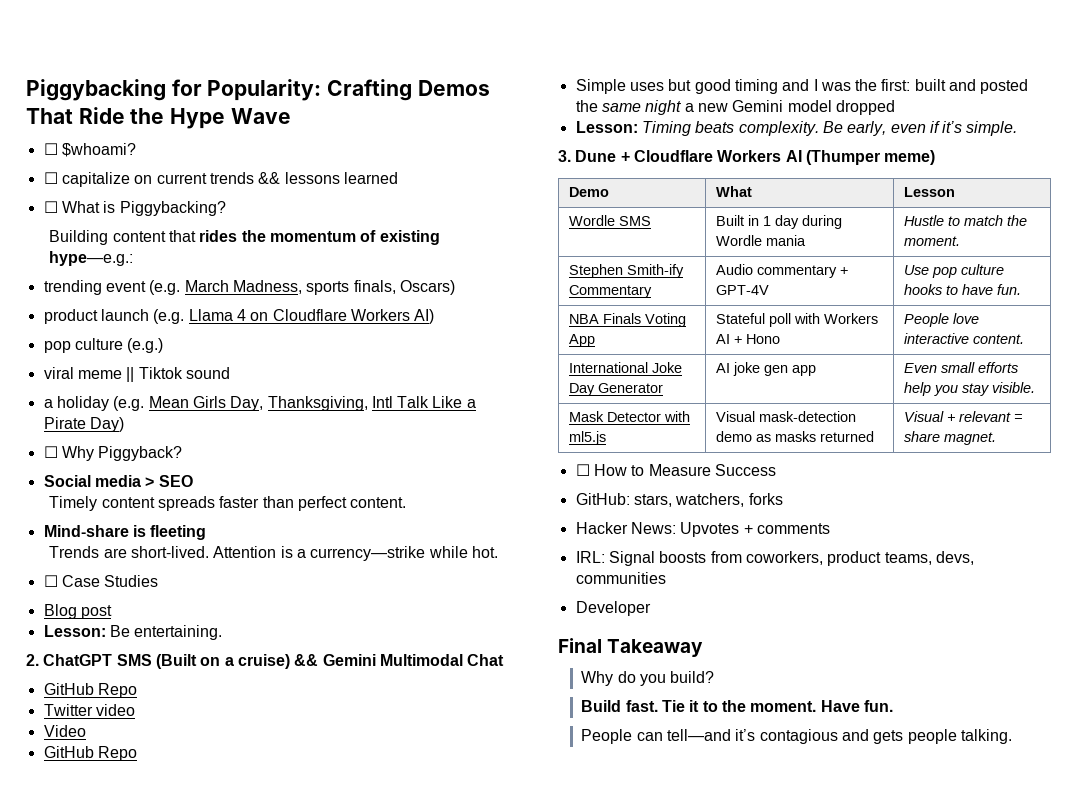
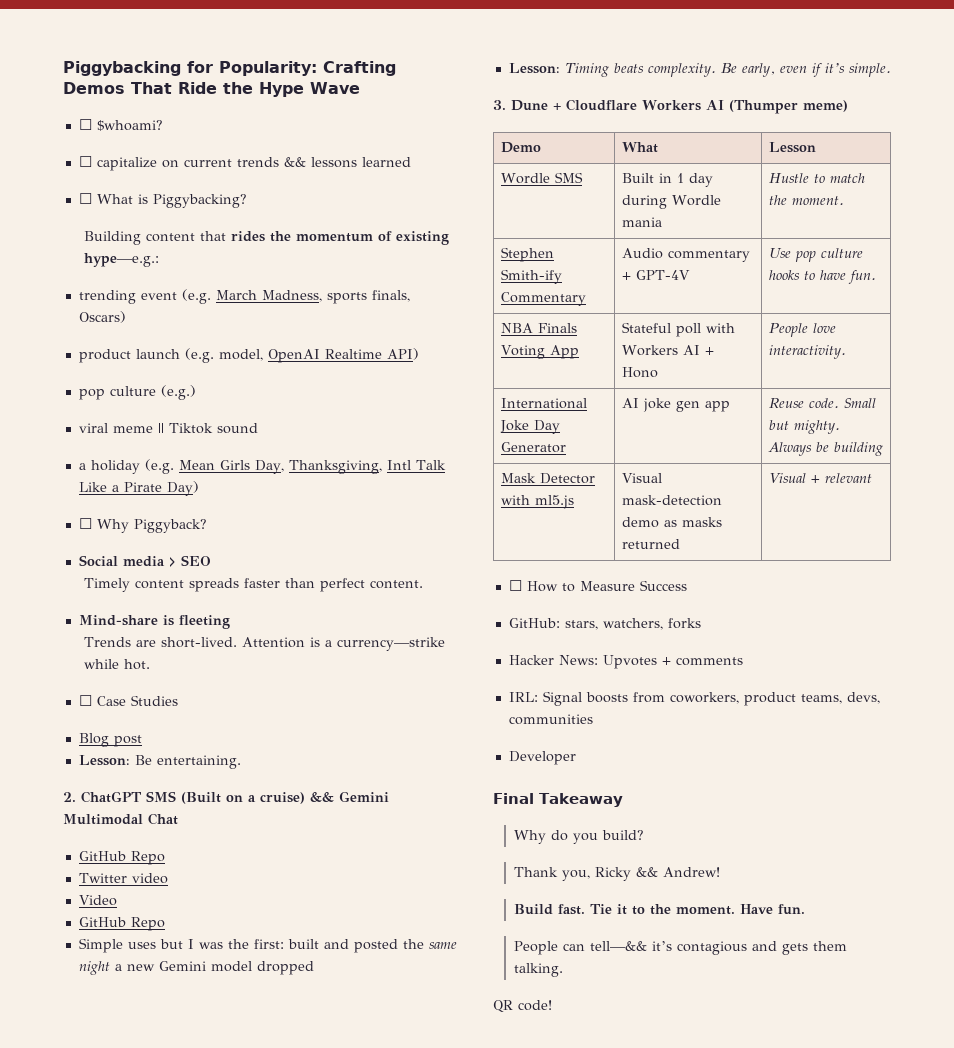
- product launch (e.g. Llama 4 on Cloudflare Workers AI)
+ product launch (e.g. model, OpenAI Realtime API)
- Simple uses but good timing and I was the first: built and posted the same night a new Gemini model dropped
+ Simple uses but I was the first: built and posted the same night a new Gemini model dropped
- NBA Finals Voting App | Stateful poll with Workers AI + Hono | People love interactive content.
+ NBA Finals Voting App | Stateful poll with Workers AI + Hono | People love interactivity.
- International Joke Day Generator | AI joke gen app | Even small efforts help you stay visible.
+ International Joke Day Generator | AI joke gen app | Reuse code. Small but mighty. Always be building
- Mask Detector with ml5.js | Visual mask-detection demo as masks returned | Visual + relevant = share magnet.
+ Mask Detector with ml5.js | Visual mask-detection demo as masks returned | Visual + relevant
+ Thank you, Ricky && Andrew!
- People can tell—and it’s contagious and gets people talking.
+ People can tell—&& it’s contagious and gets them talking.
+ QR code!

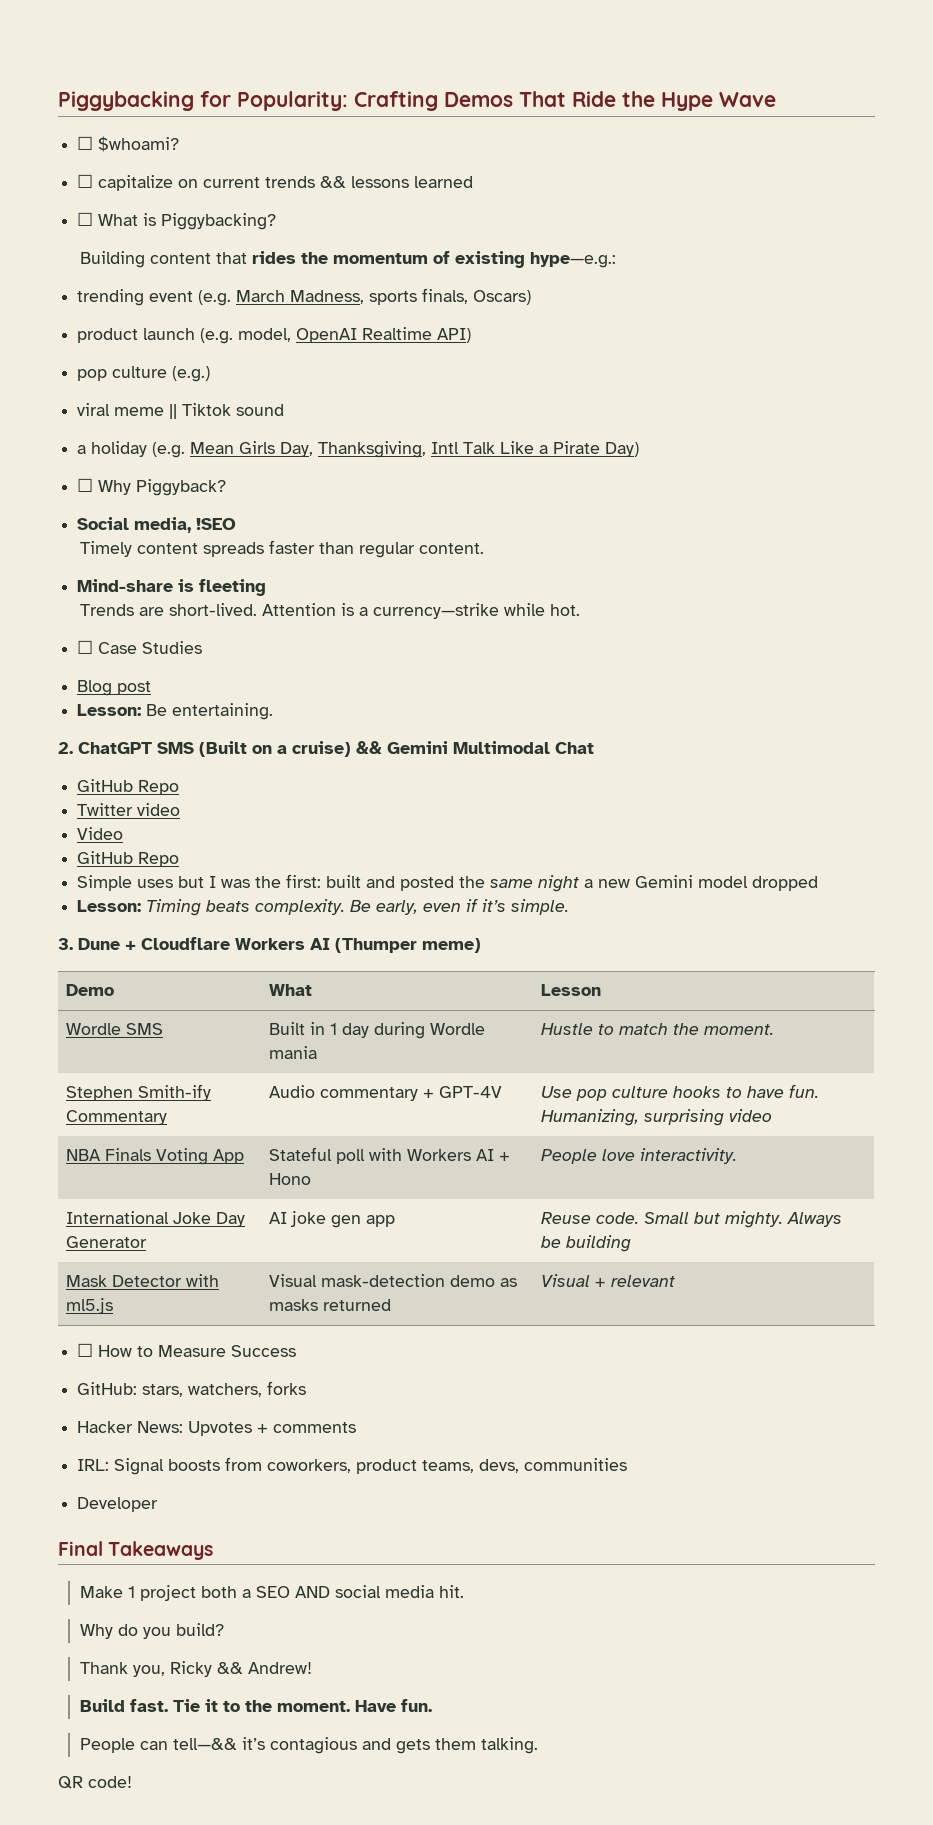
- Social media > SEO
+ Social media, !SEO
- Timely content spreads faster than perfect content.
+ Timely content spreads faster than regular content.
- Stephen Smith-ify Commentary | Audio commentary + GPT-4V | Use pop culture hooks to have fun.
+ Stephen Smith-ify Commentary | Audio commentary + GPT-4V | Use pop culture hooks to have fun. Humanizing, surprising video
- Final Takeaway
+ Final Takeaways
+ Make 1 project both a SEO AND social media hit.

